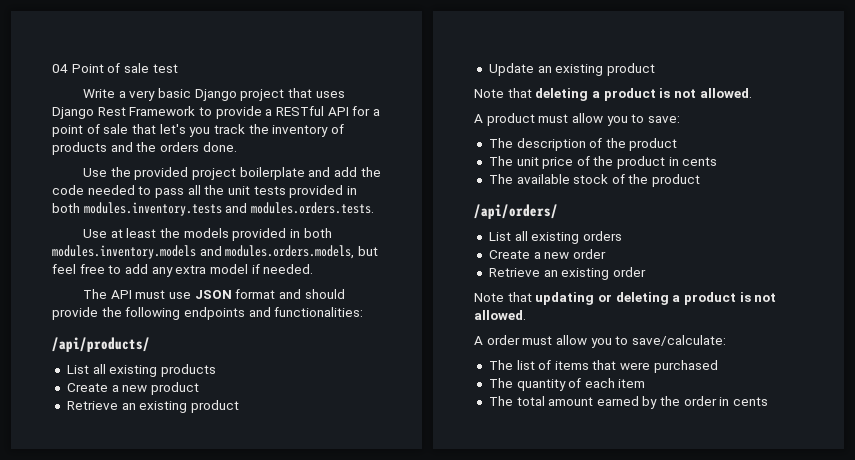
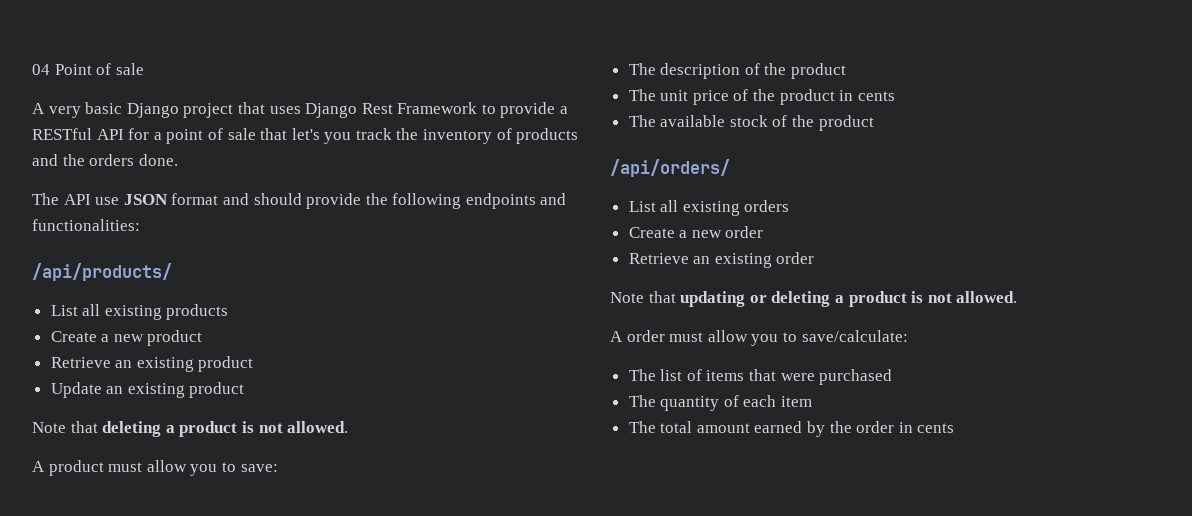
- 04 Point of sale test
- Write a very basic Django project that uses Django Rest Framework to provide a RESTful API for a point of sale that let's you track the inventory of products and the orders done.
+ 04 Point of sale
+ A very basic Django project that uses Django Rest Framework to provide a RESTful API for a point of sale that let's you track the inventory of products and the orders done.
- Use the provided project boilerplate and add the code needed to pass all the unit tests provided in both modules.inventory.tests and modules.orders.tests.
- Use at least the models provided in both modules.inventory.models and modules.orders.models, but feel free to add any extra model if needed.
- The API must use JSON format and should provide the following endpoints and functionalities:
+ The API use JSON format and should provide the following endpoints and functionalities:

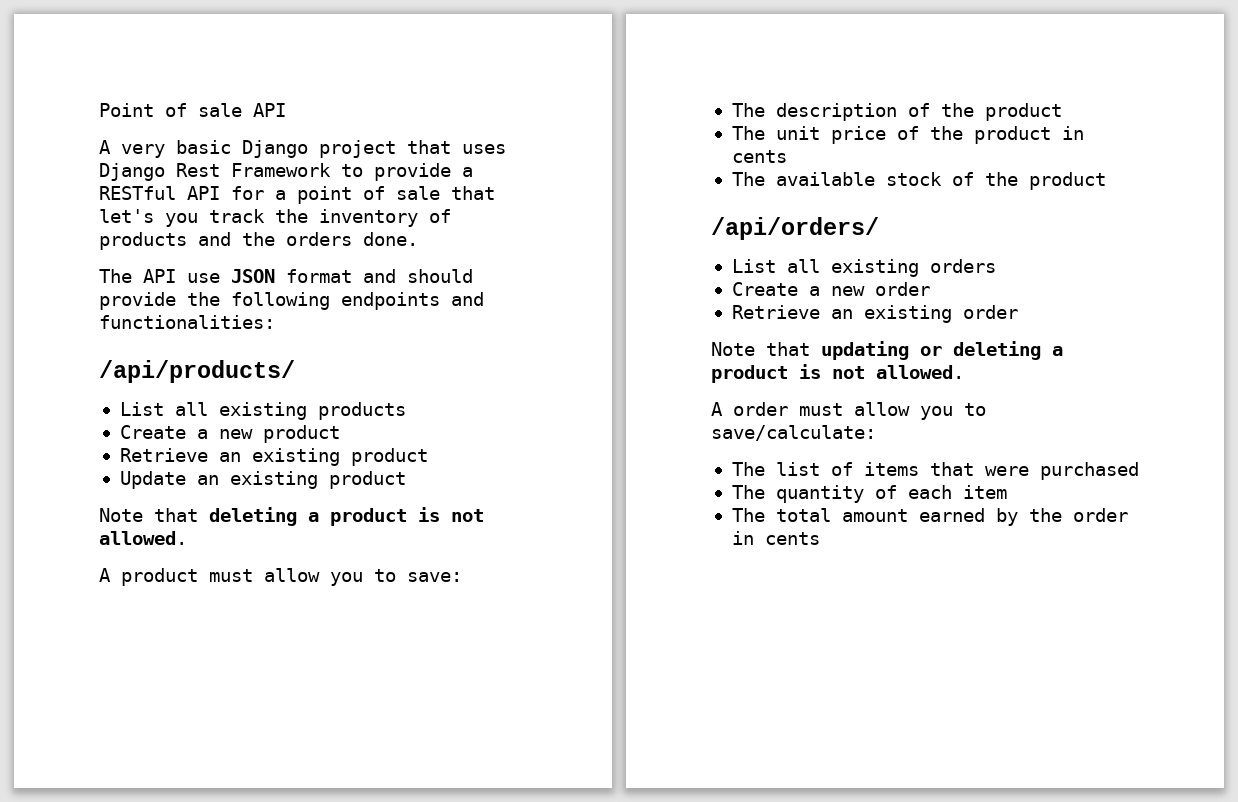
- 04 Point of sale
+ Point of sale API

